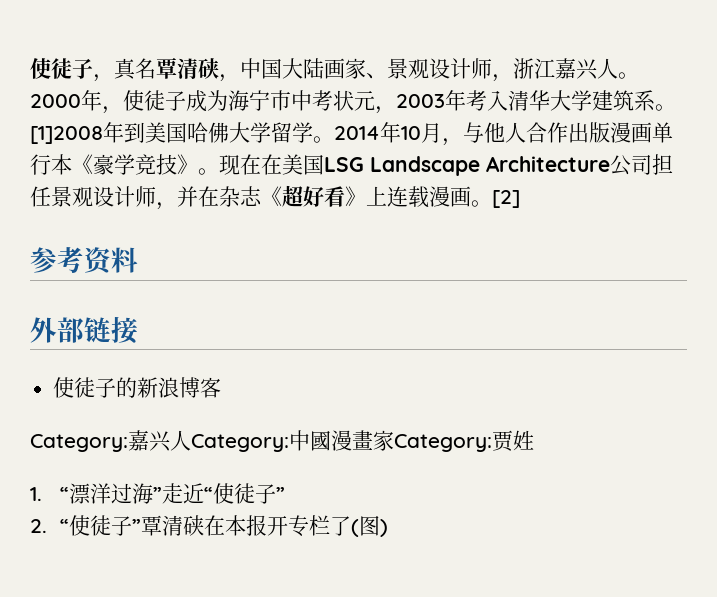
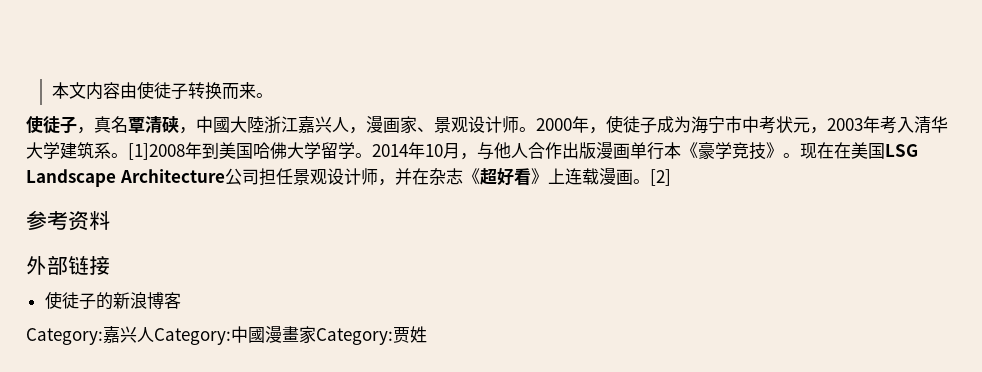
+ 本文内容由使徒子转换而来。
- 使徒子，真名覃清硖，中国大陆画家、景观设计师，浙江嘉兴人。
+ 使徒子，真名覃清硖，中國大陸浙江嘉兴人，漫画家、景观设计师。
- 1. “漂洋过海”走近“使徒子”
- 2. “使徒子”覃清硖在本报开专栏了(图)

